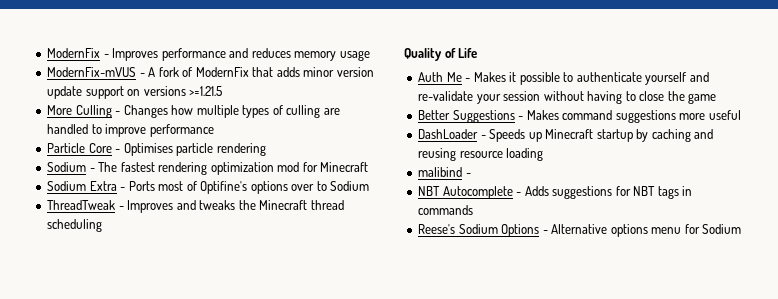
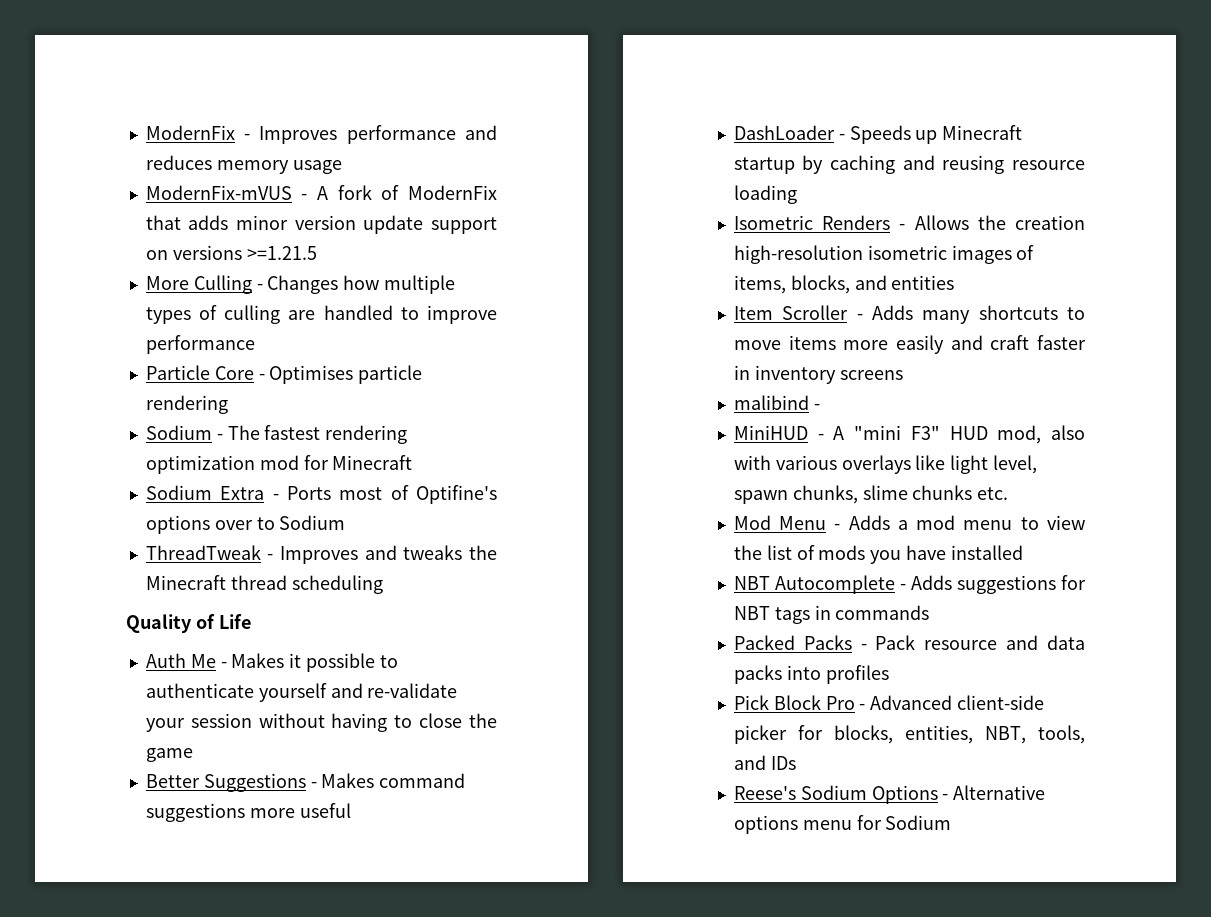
+ Isometric Renders - Allows the creation high-resolution isometric images of items, blocks, and entities
+ Item Scroller - Adds many shortcuts to move items more easily and craft faster in inventory screens
  malibind -
+ MiniHUD - A "mini F3" HUD mod, also with various overlays like light level, spawn chunks, slime chunks etc.
+ Mod Menu - Adds a mod menu to view the list of mods you have installed
+ Packed Packs - Pack resource and data packs into profiles
+ Pick Block Pro - Advanced client-side picker for blocks, entities, NBT, tools, and IDs

